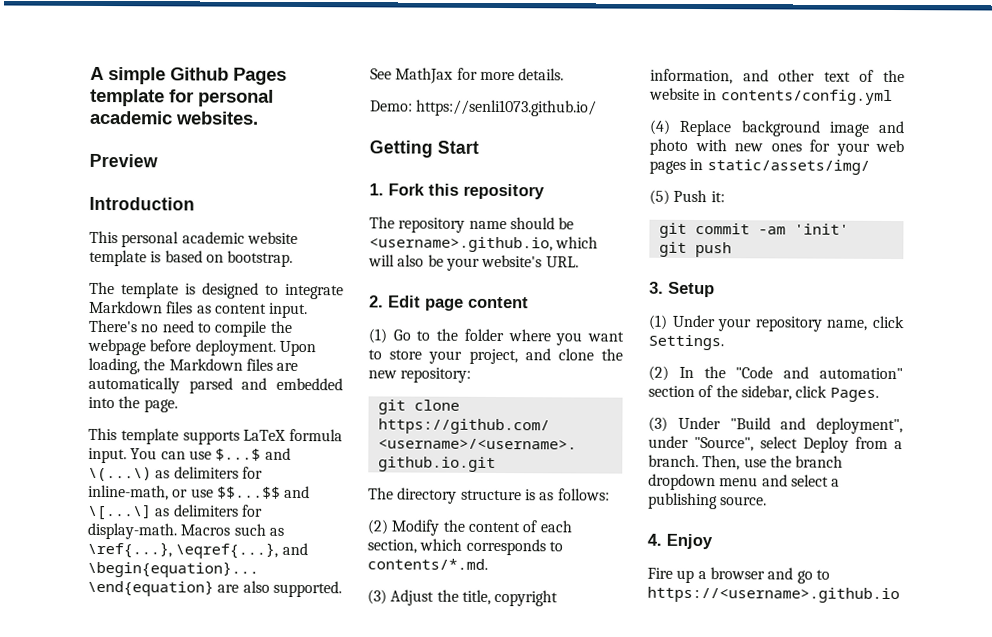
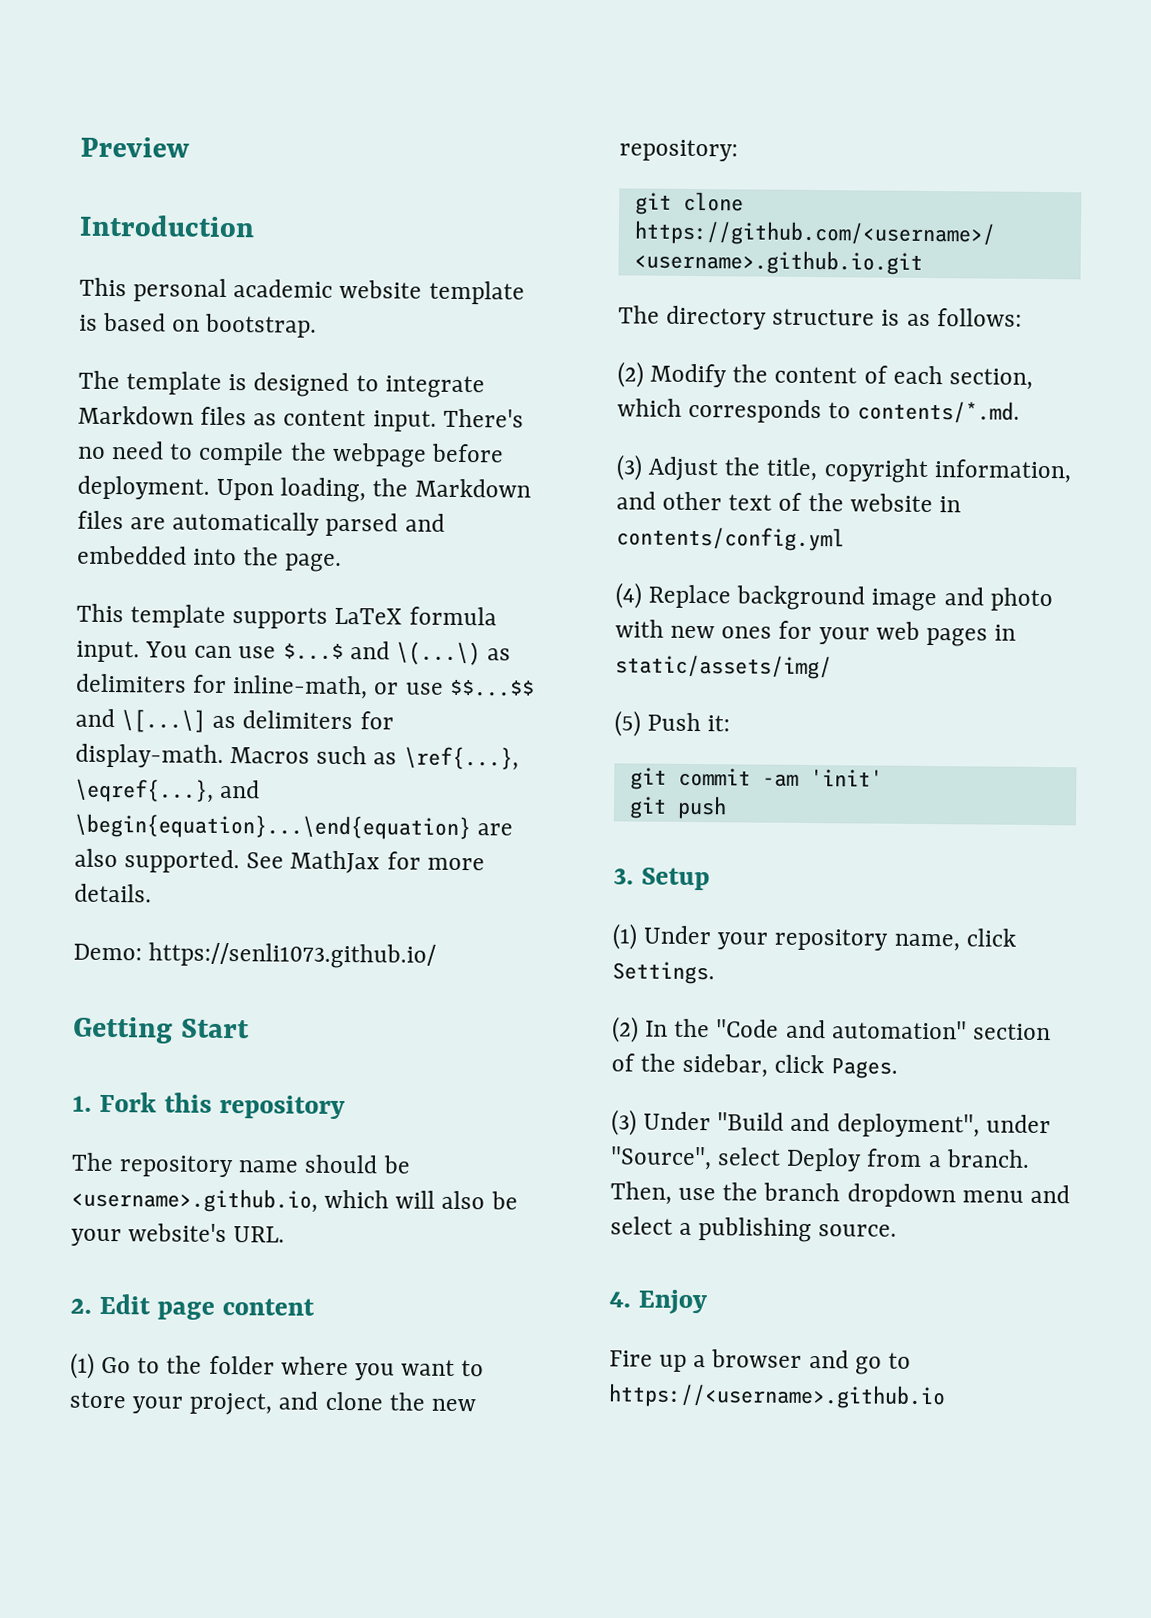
- A simple Github Pages template for personal academic websites.

